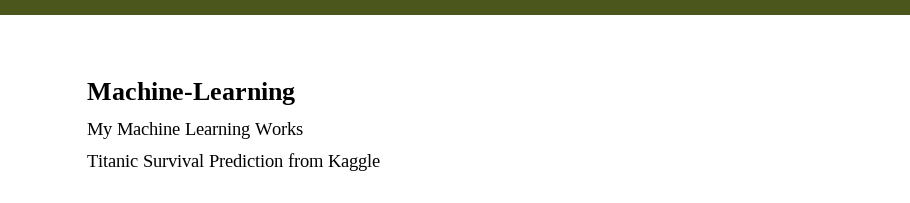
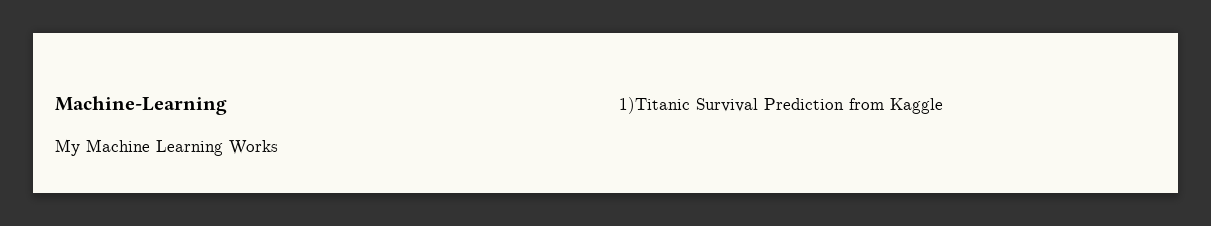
- Titanic Survival Prediction from Kaggle
+ 1)Titanic Survival Prediction from Kaggle

